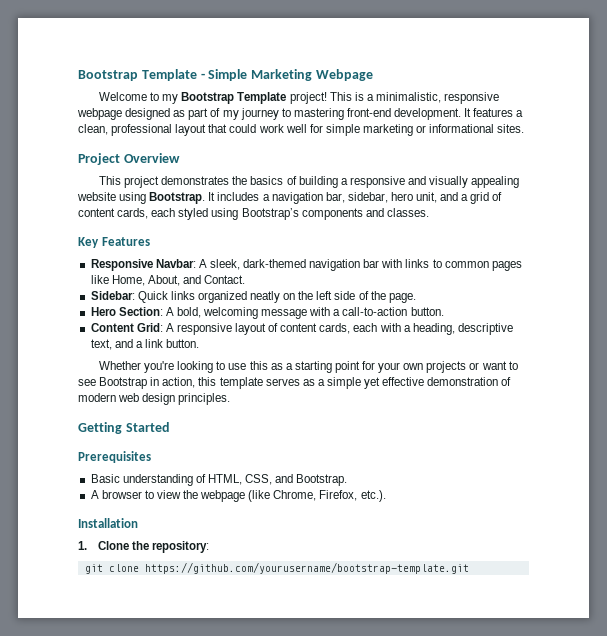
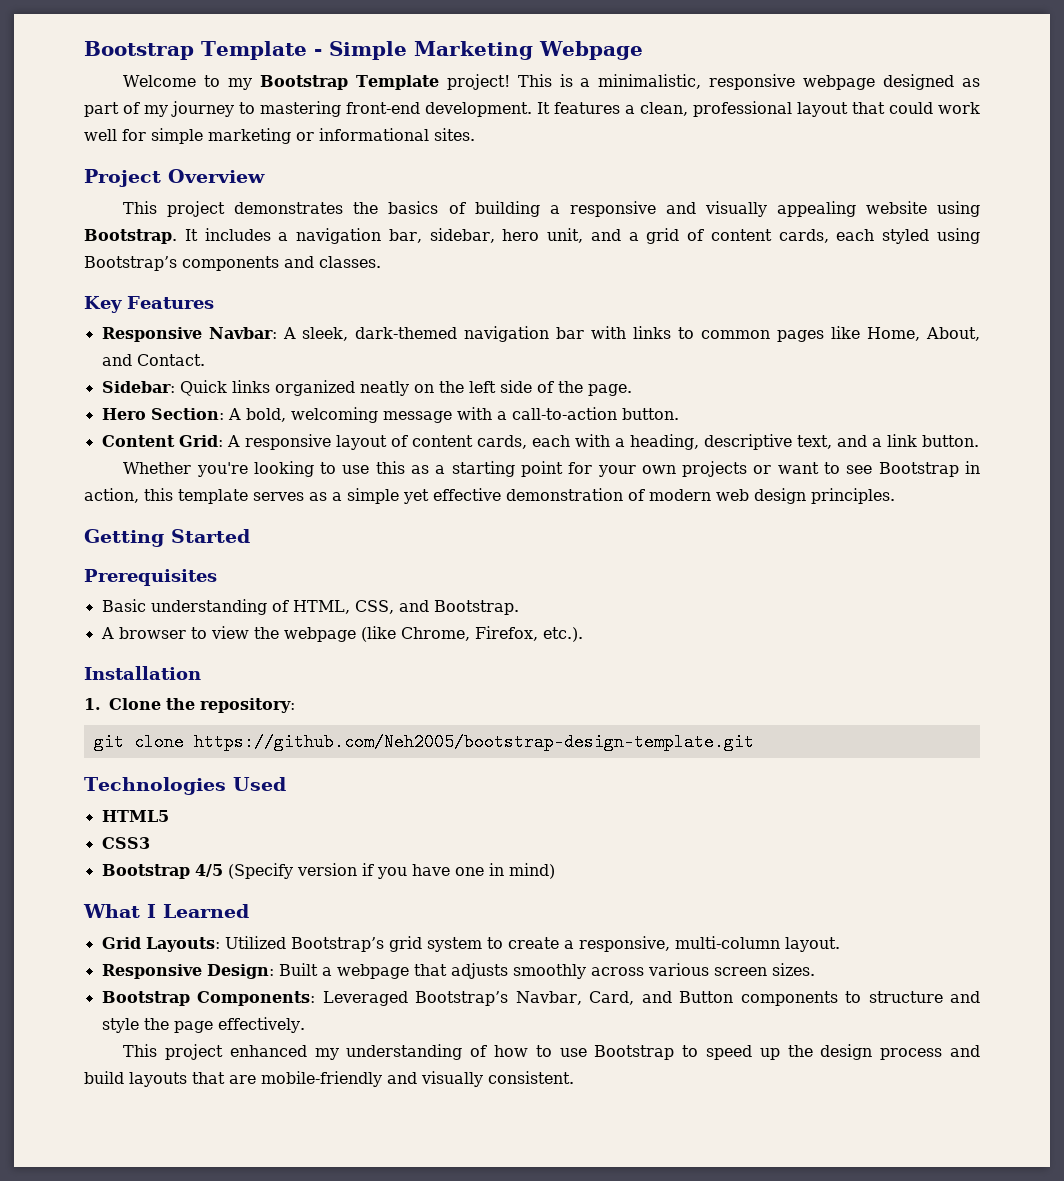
- git clone https://github.com/yourusername/bootstrap-template.git
+ git clone https://github.com/Neh2005/bootstrap-design-template.git
+ Technologies Used
+ HTML5
+ CSS3
+ Bootstrap 4/5 (Specify version if you have one in mind)
+ What I Learned
+ Grid Layouts: Utilized Bootstrap’s grid system to create a responsive, multi-column layout.
+ Responsive Design: Built a webpage that adjusts smoothly across various screen sizes.
+ Bootstrap Components: Leveraged Bootstrap’s Navbar, Card, and Button components to structure and style the page effectively.
+ This project enhanced my understanding of how to use Bootstrap to speed up the design process and build layouts that are mobile-friendly and visually consistent.

